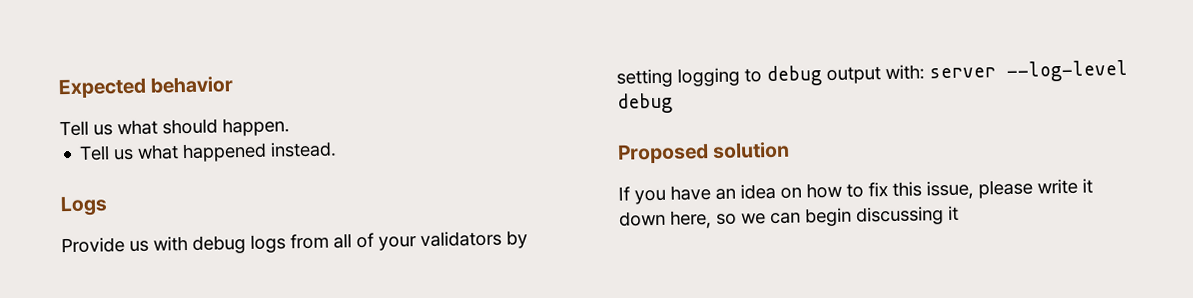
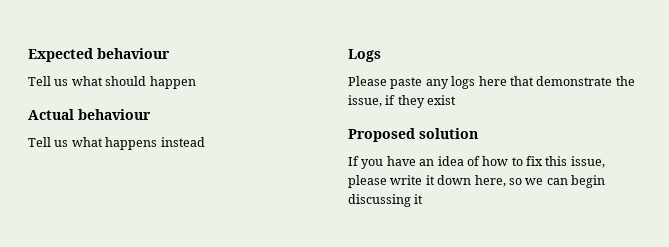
- Expected behavior
+ Expected behaviour
- Tell us what should happen.
- Tell us what happened instead.
+ Tell us what should happen
+ Actual behaviour
+ Tell us what happens instead
- Provide us with debug logs from all of your validators by setting logging to debug output with: server --log-level debug
+ Please paste any logs here that demonstrate the issue, if they exist
- If you have an idea on how to fix this issue, please write it down here, so we can begin discussing it
+ If you have an idea of how to fix this issue, please write it down here, so we can begin discussing it

